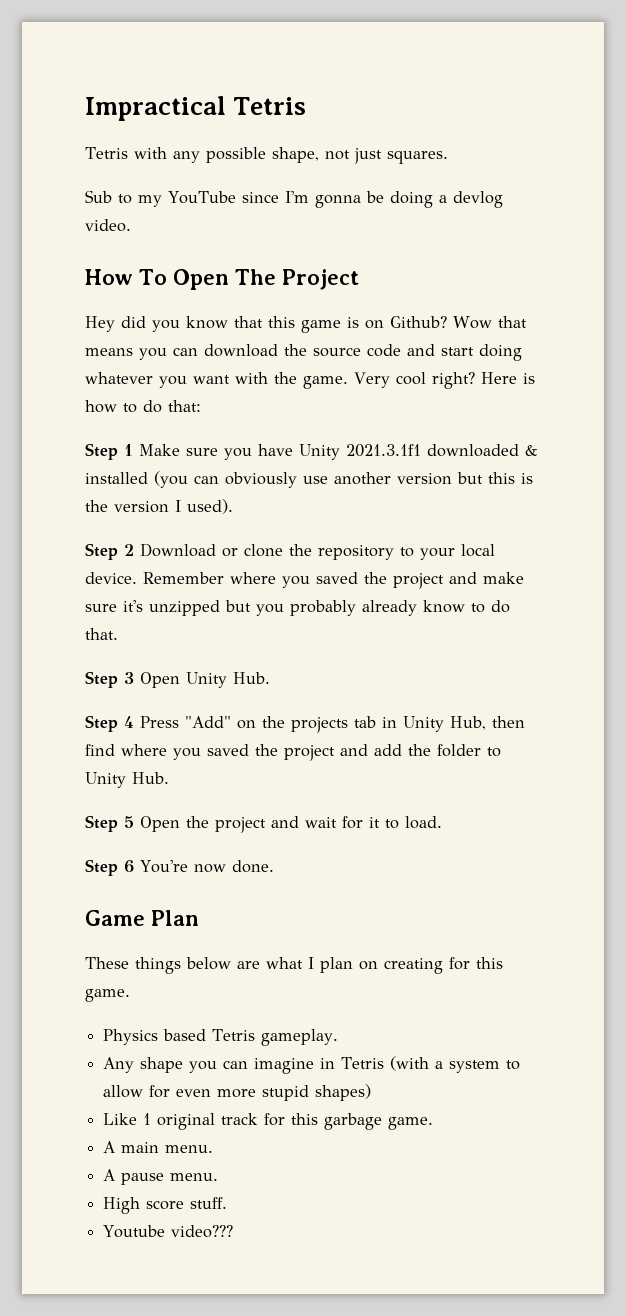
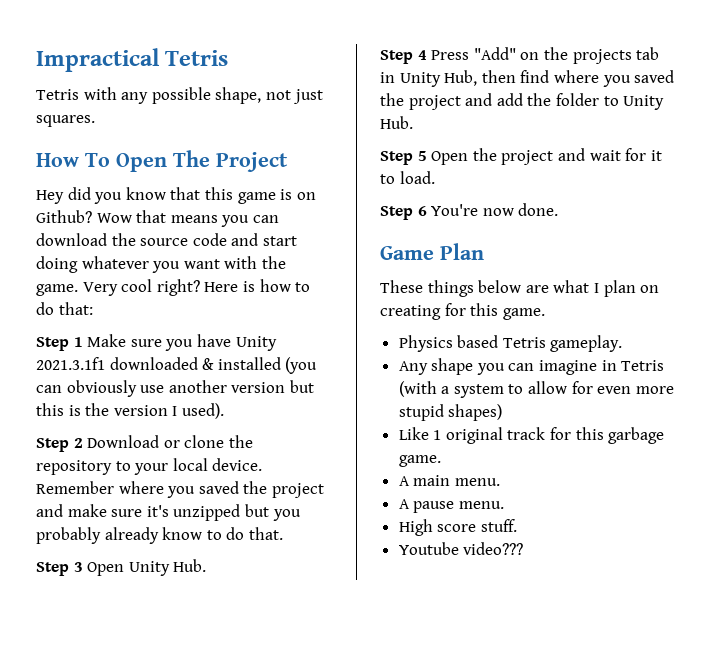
- Sub to my YouTube since I'm gonna be doing a devlog video.

